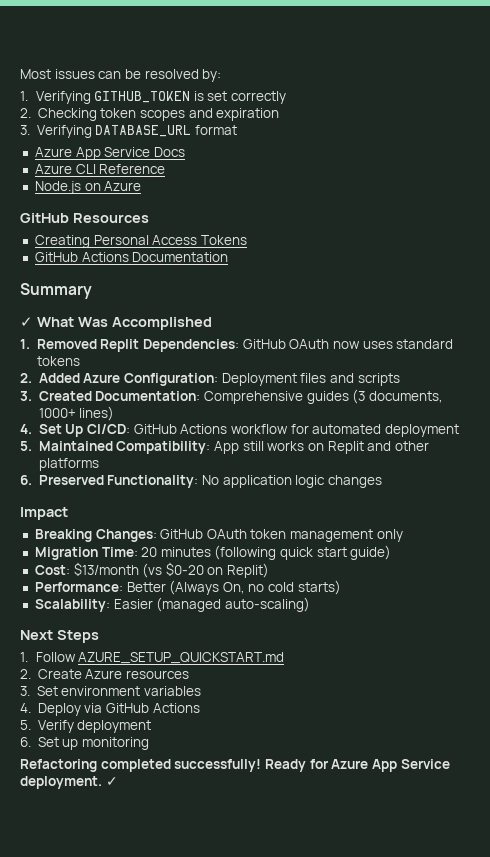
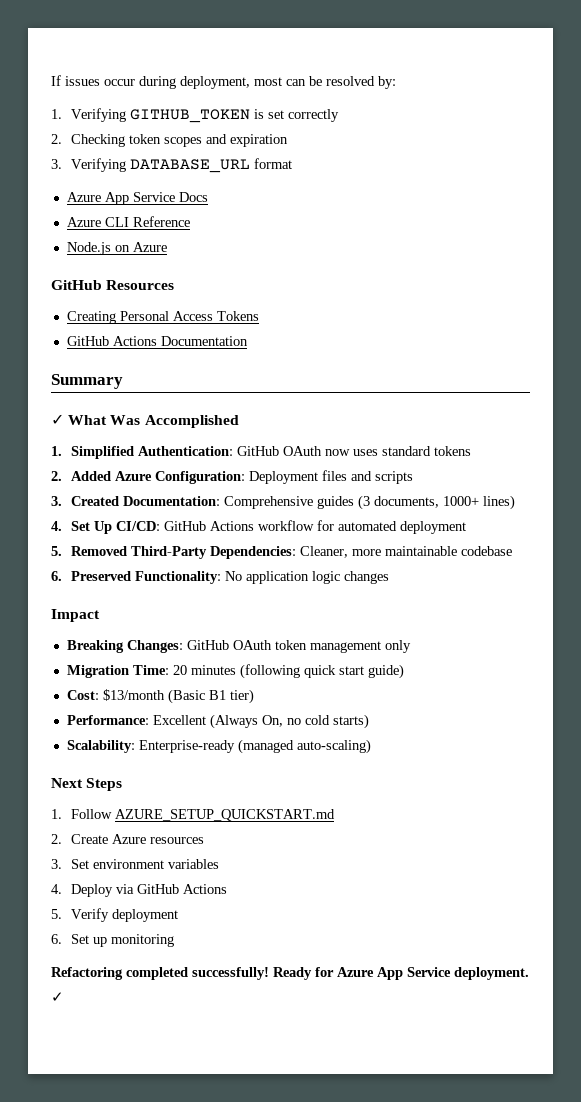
- Most issues can be resolved by:
+ If issues occur during deployment, most can be resolved by:
- 1. Removed Replit Dependencies: GitHub OAuth now uses standard tokens
+ 1. Simplified Authentication: GitHub OAuth now uses standard tokens
- 5. Maintained Compatibility: App still works on Replit and other platforms
+ 5. Removed Third-Party Dependencies: Cleaner, more maintainable codebase
- Cost: $13/month (vs $0-20 on Replit)
+ Cost: $13/month (Basic B1 tier)
- Performance: Better (Always On, no cold starts)
+ Performance: Excellent (Always On, no cold starts)
- Scalability: Easier (managed auto-scaling)
+ Scalability: Enterprise-ready (managed auto-scaling)

